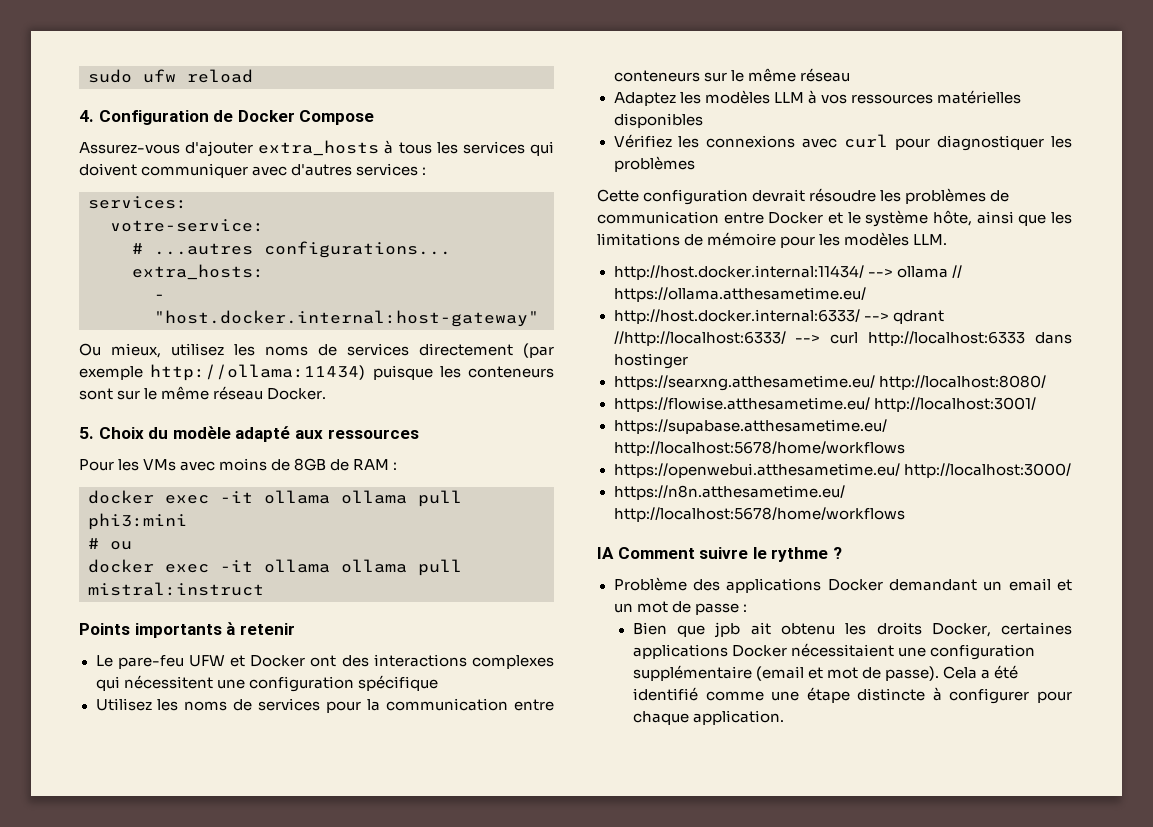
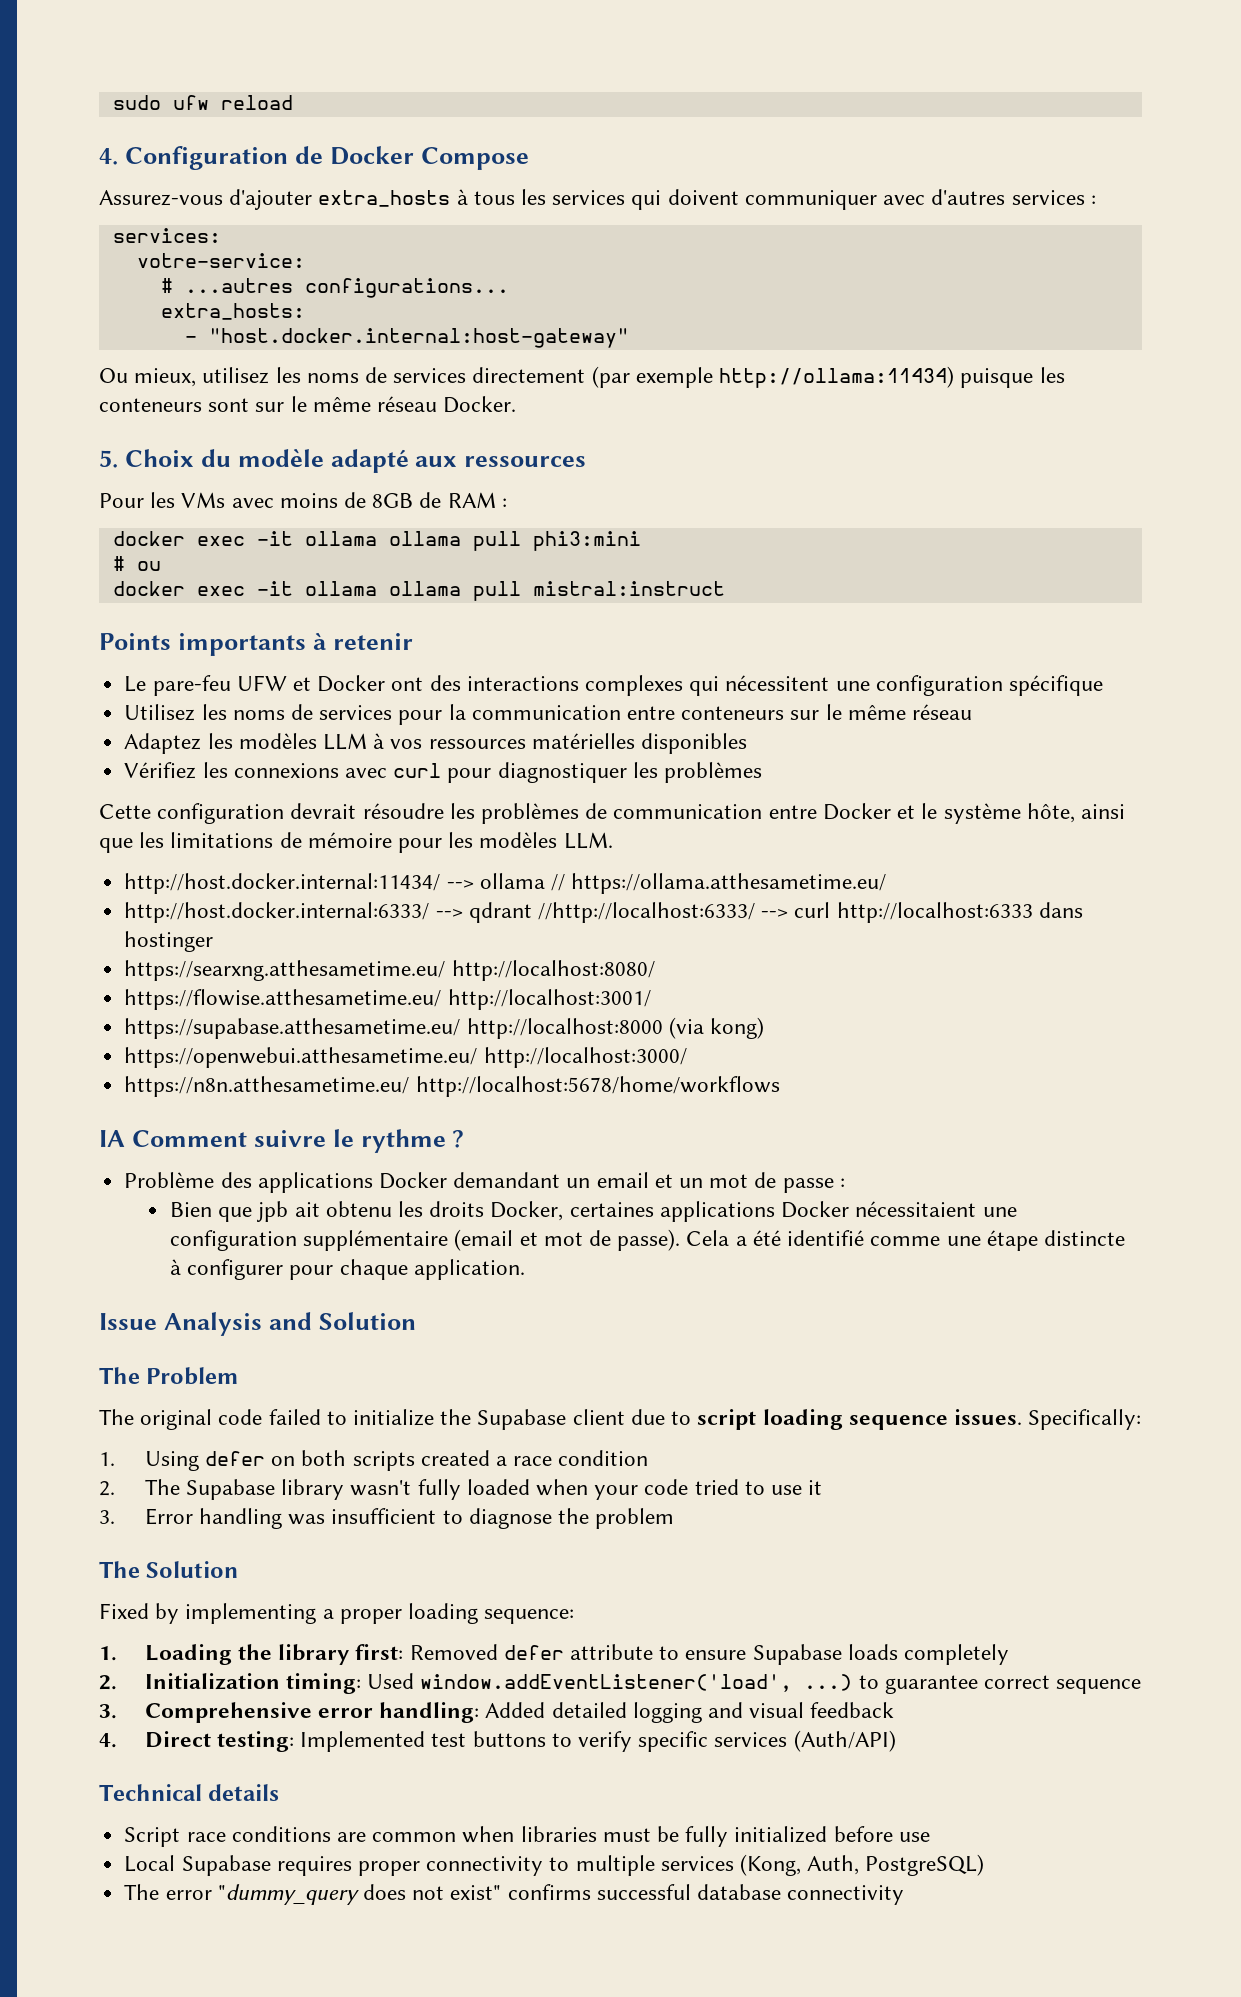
- https://supabase.atthesametime.eu/ http://localhost:5678/home/workflows
+ https://supabase.atthesametime.eu/ http://localhost:8000 (via kong)
+ Issue Analysis and Solution
+ The Problem
+ The original code failed to initialize the Supabase client due to script loading sequence issues. Specifically:
+ 1. Using defer on both scripts created a race condition
+ 2. The Supabase library wasn't fully loaded when your code tried to use it
+ 3. Error handling was insufficient to diagnose the problem
+ The Solution
+ Fixed by implementing a proper loading sequence:
+ 1. Loading the library first: Removed defer attribute to ensure Supabase loads completely
+ 2. Initialization timing: Used window.addEventListener('load', ...) to guarantee correct sequence
+ 3. Comprehensive error handling: Added detailed logging and visual feedback
+ 4. Direct testing: Implemented test buttons to verify specific services (Auth/API)
+ Technical details
+ Script race conditions are common when libraries must be fully initialized before use
+ Local Supabase requires proper connectivity to multiple services (Kong, Auth, PostgreSQL)
+ The error "dummy_query does not exist" confirms successful database connectivity

